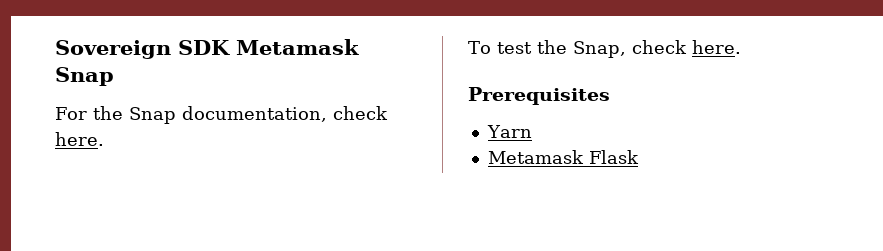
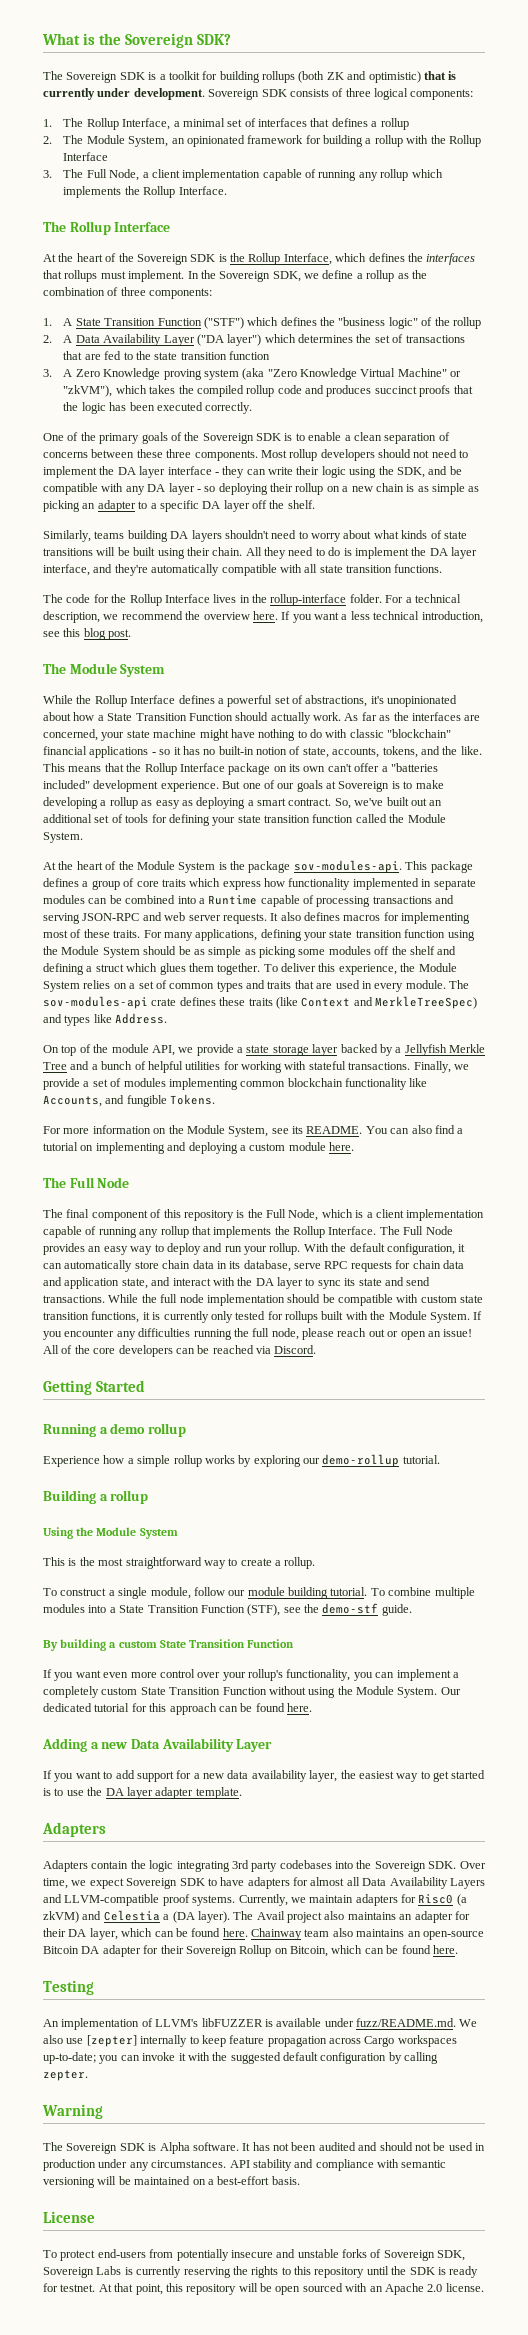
- Sovereign SDK Metamask Snap
- For the Snap documentation, check here.
- To test the Snap, check here.
- Prerequisites
- Yarn
- Metamask Flask
+ What is the Sovereign SDK?
+ The Sovereign SDK is a toolkit for building rollups (both ZK and optimistic) that is currently under development. Sovereign SDK consists of three logical components:
+ 1. The Rollup Interface, a minimal set of interfaces that defines a rollup
+ 2. The Module System, an opinionated framework for building a rollup with the Rollup Interface
+ 3. The Full Node, a client implementation capable of running any rollup which implements the Rollup Interface.
+ The Rollup Interface
+ At the heart of the Sovereign SDK is the Rollup Interface, which defines the interfaces that rollups must implement. In the Sovereign SDK, we define a rollup as the combination of three components:
+ 1. A State Transition Function ("STF") which defines the "business logic" of the rollup
+ 2. A Data Availability Layer ("DA layer") which determines the set of transactions that are fed to the state transition function
+ 3. A Zero Knowledge proving system (aka "Zero Knowledge Virtual Machine" or "zkVM"), which takes the compiled rollup code and produces succinct proofs that the logic has been executed correctly.
+ One of the primary goals of the Sovereign SDK is to enable a clean separation of concerns between these three components. Most rollup developers should not need to implement the DA layer interface - they can write their logic using the SDK, and be compatible with any DA layer - so deploying their rollup on a new chain is as simple as picking an adapter to a specific DA layer off the shelf.
+ Similarly, teams building DA layers shouldn't need to worry about what kinds of state transitions will be built using their chain. All they need to do is implement the DA layer interface, and they're automatically compatible with all state transition functions.
+ The code for the Rollup Interface lives in the rollup-interface folder. For a technical description, we recommend the overview here. If you want a less technical introduction, see this blog post.
+ The Module System
+ While the Rollup Interface defines a powerful set of abstractions, it's unopinionated about how a State Transition Function should actually work. As far as the interfaces are concerned, your state machine might have nothing to do with classic "blockchain" financial applications - so it has no built-in notion of state, accounts, tokens, and the like. This means that the Rollup Interface package on its own can't offer a "batteries included" development experience. But one of our goals at Sovereign is to make developing a rollup as easy as deploying a smart contract. So, we've built out an additional set of tools for defining your state transition function called the Module System.
+ At the heart of the Module System is the package sov-modules-api. This package defines a group of core traits which express how functionality implemented in separate modules can be combined into a Runtime capable of processing transactions and serving JSON-RPC and web server requests. It also defines macros for implementing most of these traits. For many applications, defining your state transition function using the Module System should be as simple as picking some modules off the shelf and defining a struct which glues them together. To deliver this experience, the Module System relies on a set of common types and traits that are used in every module. The sov-modules-api crate defines these traits (like Context and MerkleTreeSpec) and types like Address.
+ On top of the module API, we provide a state storage layer backed by a Jellyfish Merkle Tree and a bunch of helpful utilities for working with stateful transactions. Finally, we provide a set of modules implementing common blockchain functionality like Accounts, and fungible Tokens.
+ For more information on the Module System, see its README. You can also find a tutorial on implementing and deploying a custom module here.
+ The Full Node
+ The final component of this repository is the Full Node, which is a client implementation capable of running any rollup that implements the Rollup Interface. The Full Node provides an easy way to deploy and run your rollup. With the default configuration, it can automatically store chain data in its database, serve RPC requests for chain data and application state, and interact with the DA layer to sync its state and send transactions. While the full node implementation should be compatible with custom state transition functions, it is currently only tested for rollups built with the Module System. If you encounter any difficulties running the full node, please reach out or open an issue! All of the core developers can be reached via Discord.
+ Getting Started
+ Running a demo rollup
+ Experience how a simple rollup works by exploring our demo-rollup tutorial.
+ Building a rollup
+ Using the Module System
+ This is the most straightforward way to create a rollup.
+ To construct a single module, follow our module building tutorial. To combine multiple modules into a State Transition Function (STF), see the demo-stf guide.
+ By building a custom State Transition Function
+ If you want even more control over your rollup's functionality, you can implement a completely custom State Transition Function without using the Module System. Our dedicated tutorial for this approach can be found here.
+ Adding a new Data Availability Layer
+ If you want to add support for a new data availability layer, the easiest way to get started is to use the DA layer adapter template.
+ Adapters
+ Adapters contain the logic integrating 3rd party codebases into the Sovereign SDK. Over time, we expect Sovereign SDK to have adapters for almost all Data Availability Layers and LLVM-compatible proof systems. Currently, we maintain adapters for Risc0 (a zkVM) and Celestia a (DA layer). The Avail project also maintains an adapter for their DA layer, which can be found here. Chainway team also maintains an open-source Bitcoin DA adapter for their Sovereign Rollup on Bitcoin, which can be found here.
+ Testing
+ An implementation of LLVM's libFUZZER is available under fuzz/README.md. We also use [zepter] internally to keep feature propagation across Cargo workspaces up-to-date; you can invoke it with the suggested default configuration by calling zepter.
+ Warning
+ The Sovereign SDK is Alpha software. It has not been audited and should not be used in production under any circumstances. API stability and compliance with semantic versioning will be maintained on a best-effort basis.
+ License
+ To protect end-users from potentially insecure and unstable forks of Sovereign SDK, Sovereign Labs is currently reserving the rights to this repository until the SDK is ready for testnet. At that point, this repository will be open sourced with an Apache 2.0 license.

